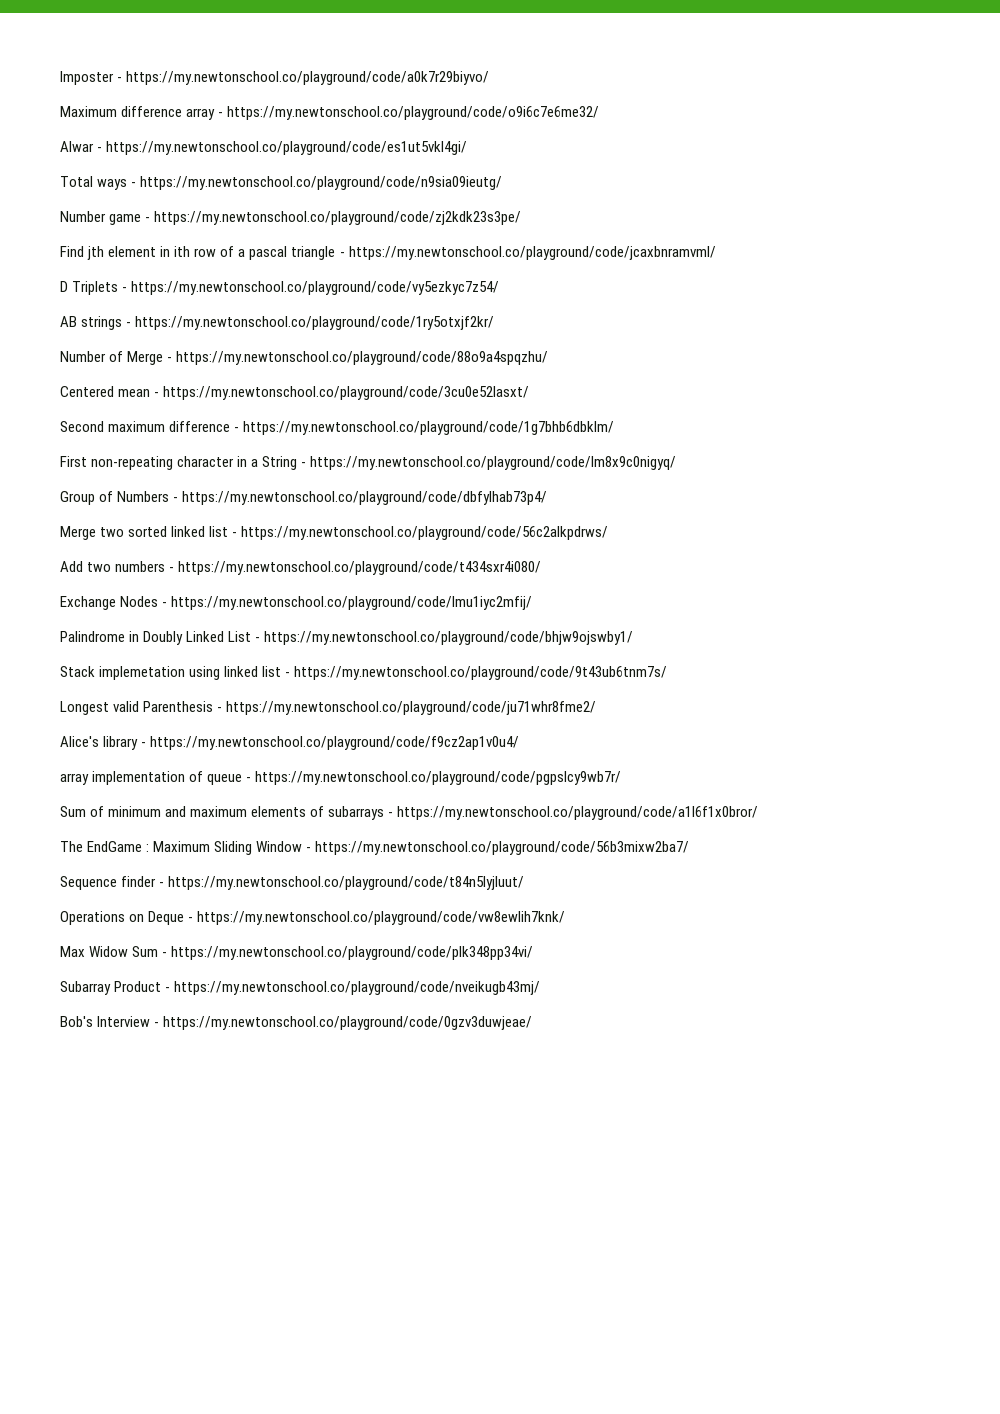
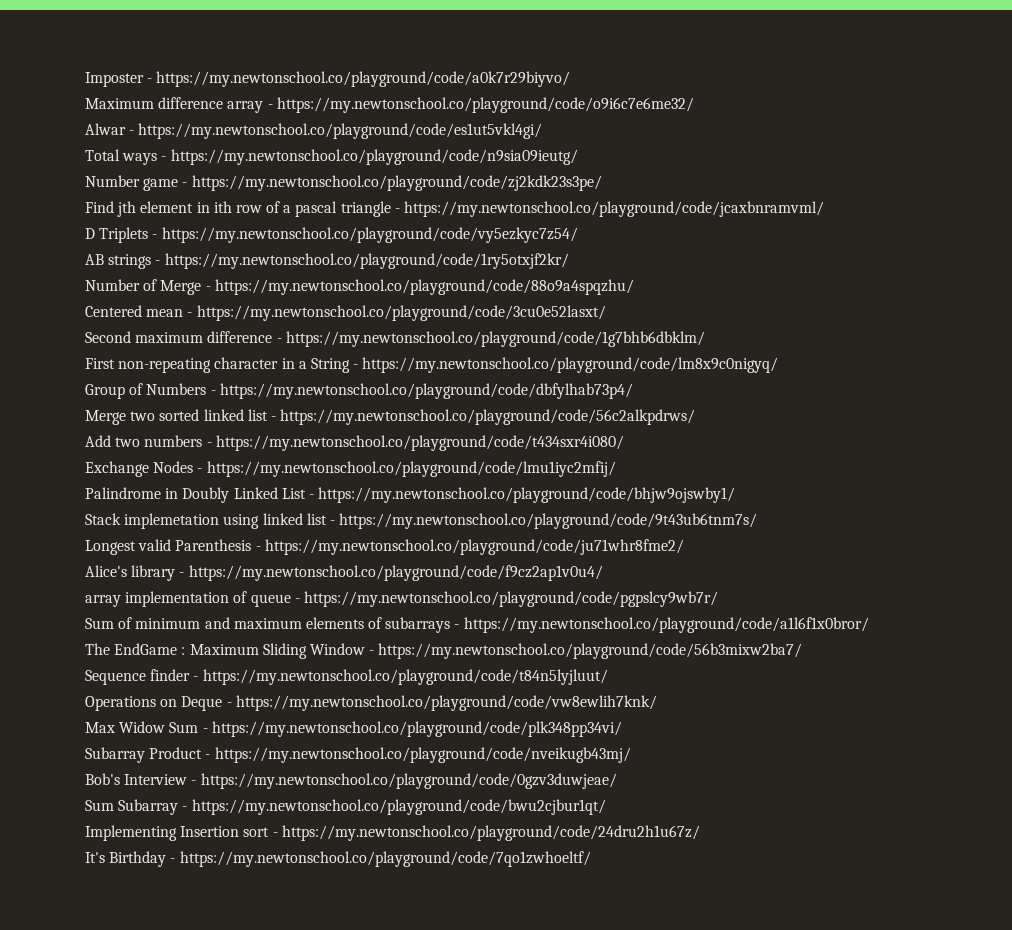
+ Sum Subarray - https://my.newtonschool.co/playground/code/bwu2cjbur1qt/
+ Implementing Insertion sort - https://my.newtonschool.co/playground/code/24dru2h1u67z/
+ It's Birthday - https://my.newtonschool.co/playground/code/7qo1zwhoeltf/

